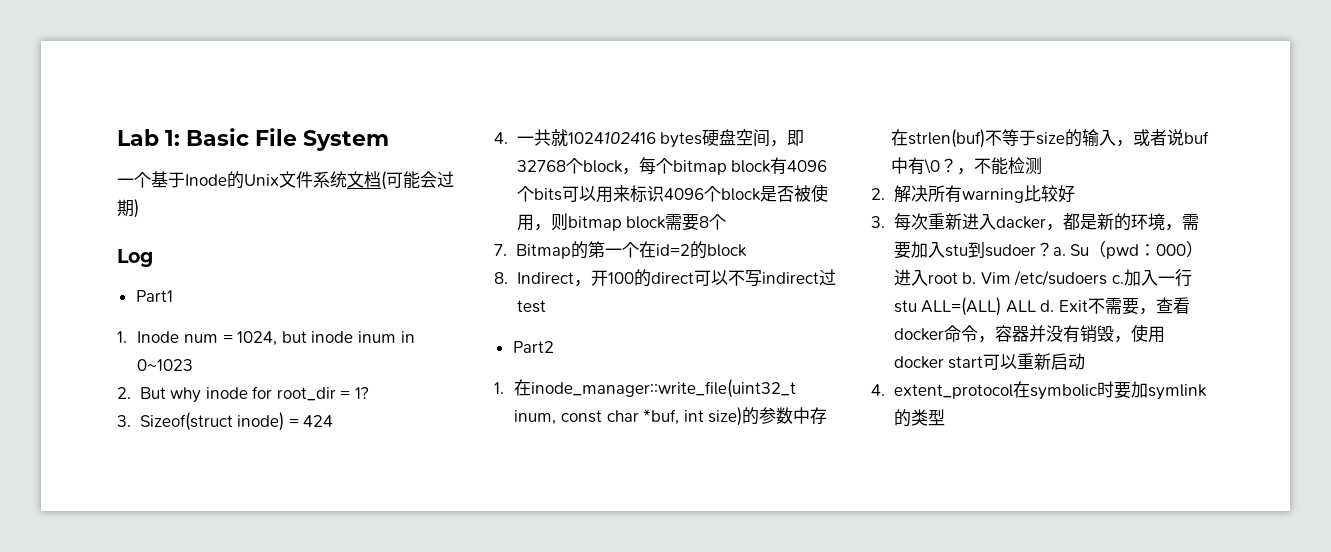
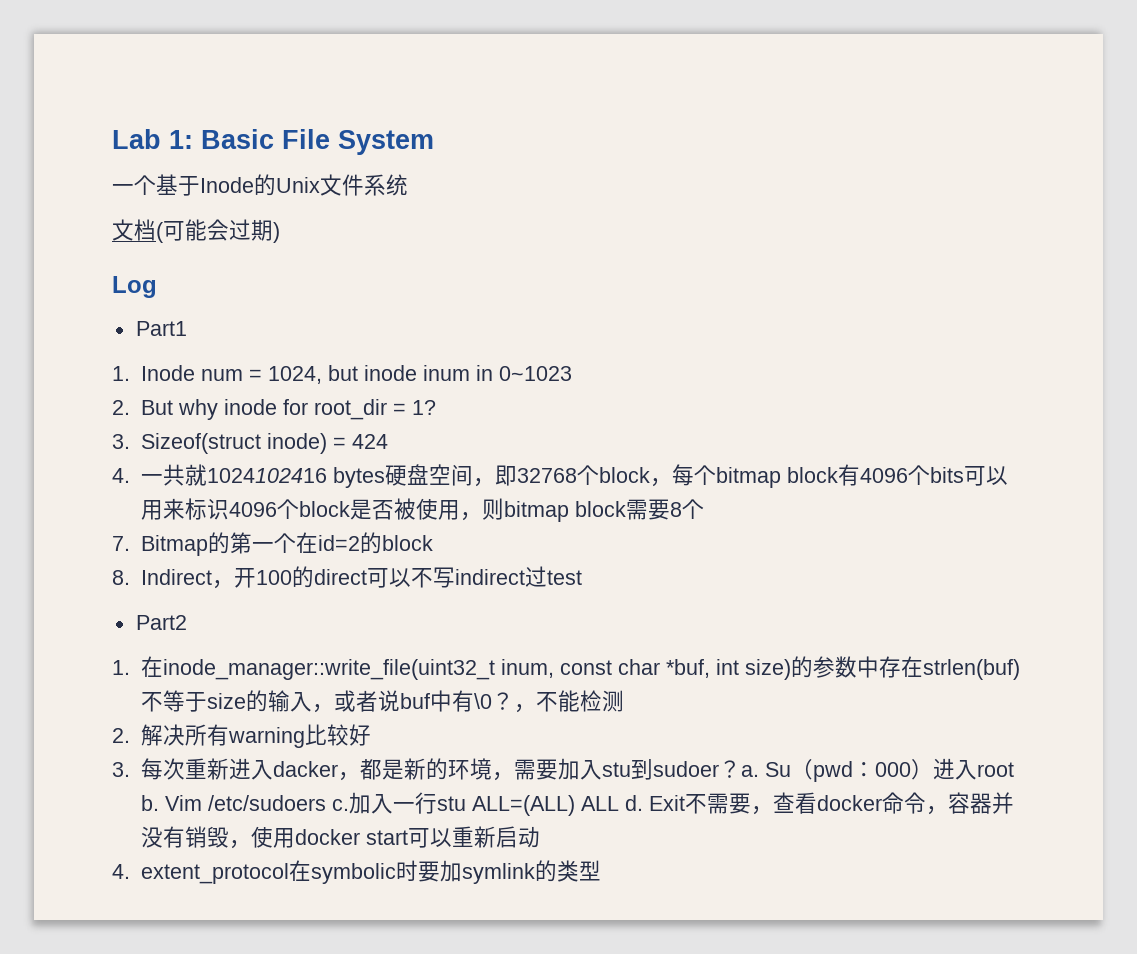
- 一个基于Inode的Unix文件系统文档(可能会过期)
+ 一个基于Inode的Unix文件系统
+ 文档(可能会过期)

